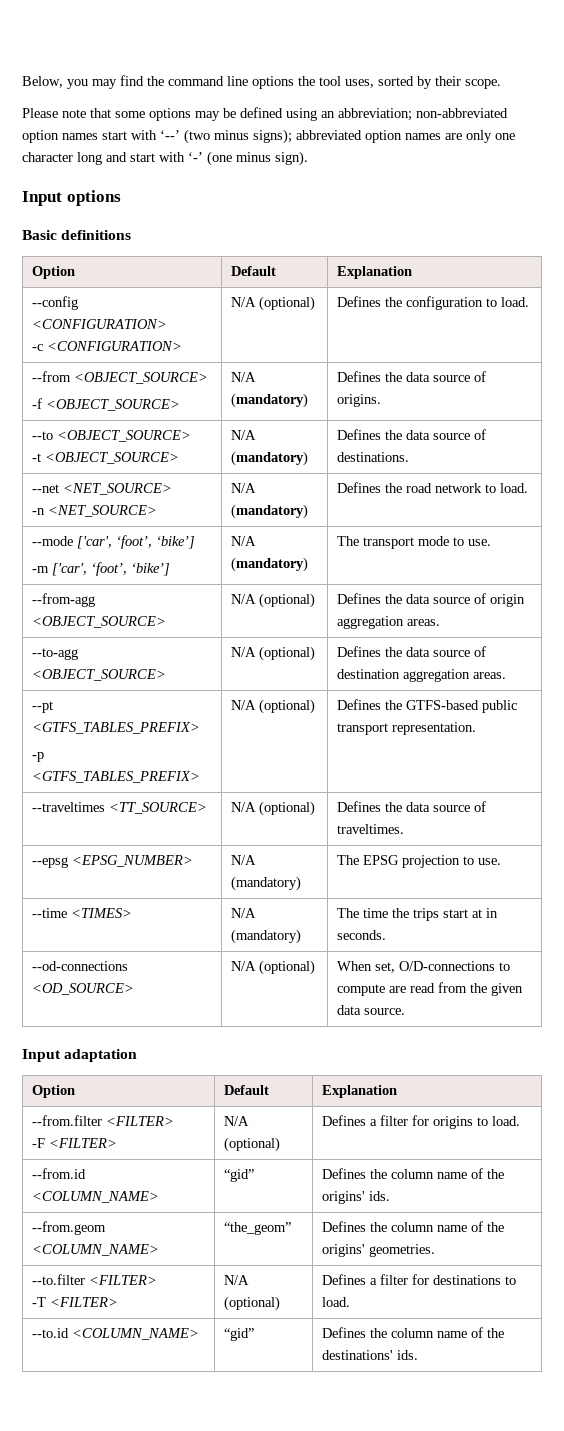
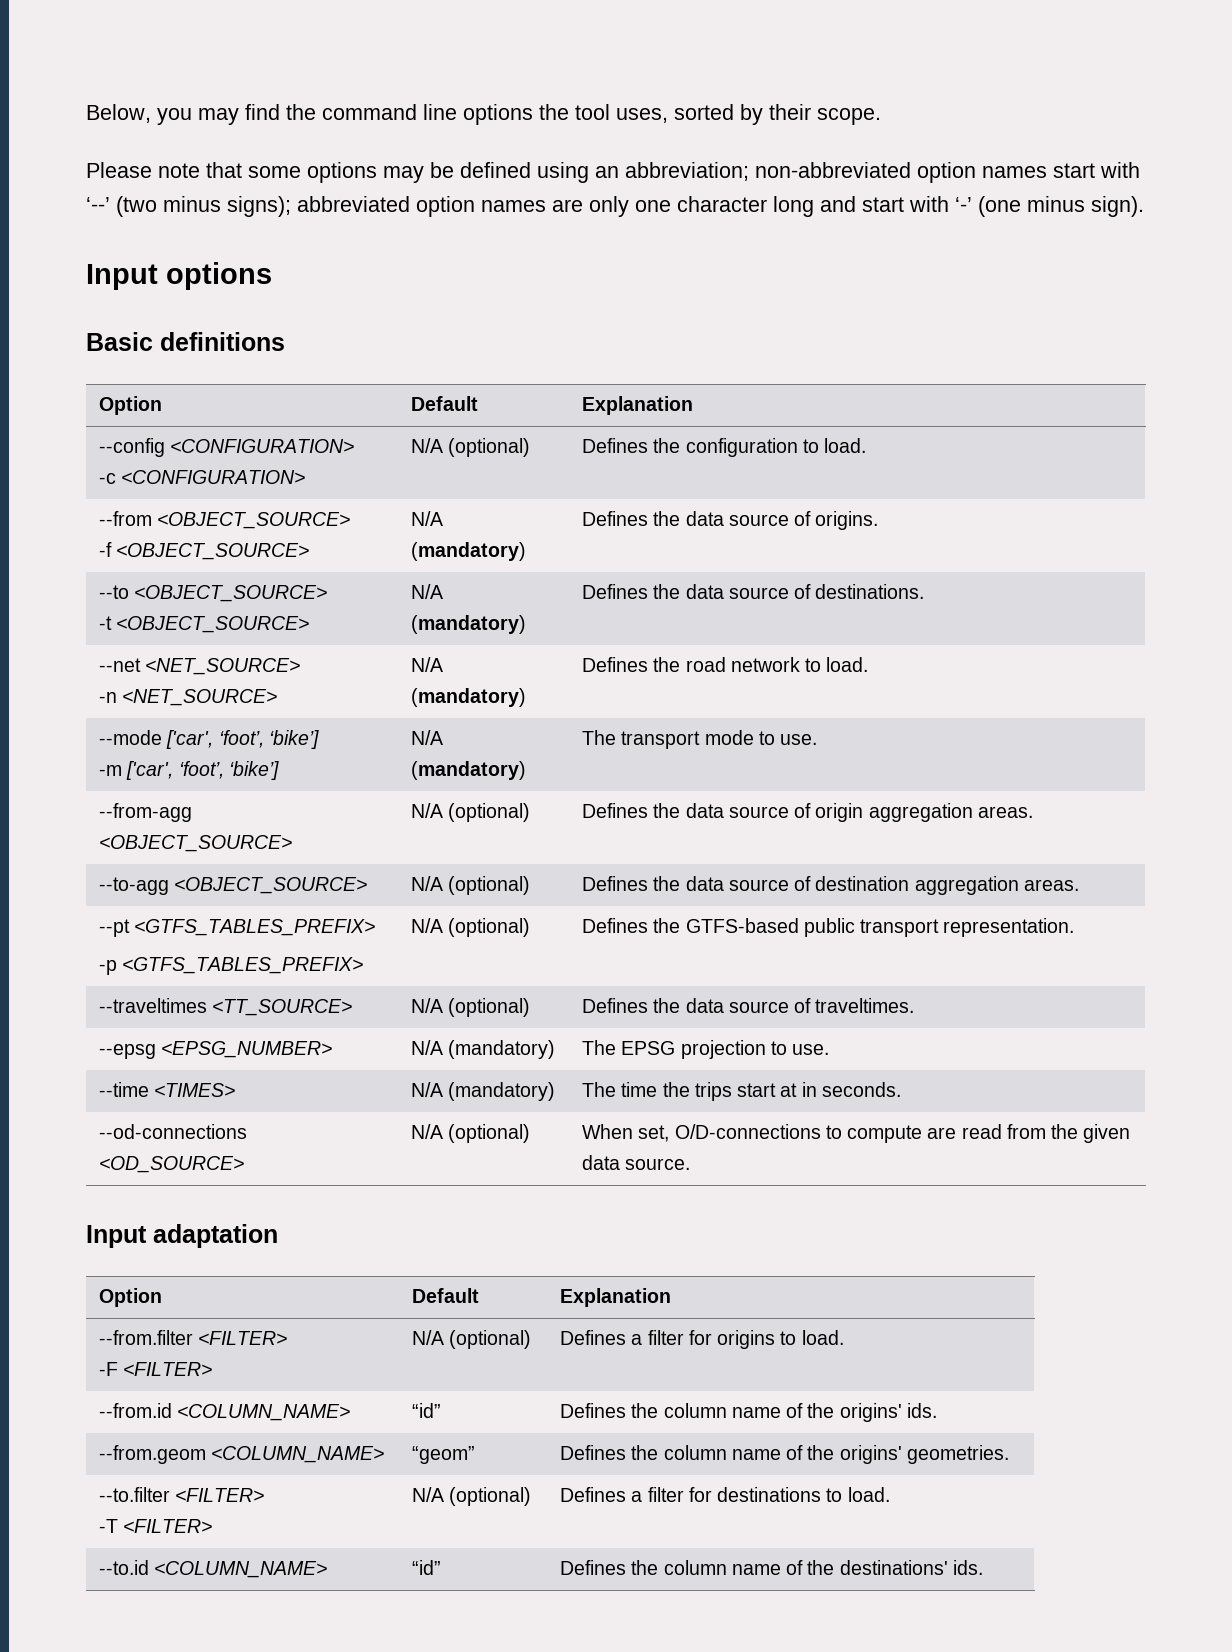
- --from.id <COLUMN_NAME> | “gid” | Defines the column name of the origins' ids.
+ --from.id <COLUMN_NAME> | “id” | Defines the column name of the origins' ids.
- --from.geom <COLUMN_NAME> | “the_geom” | Defines the column name of the origins' geometries.
+ --from.geom <COLUMN_NAME> | “geom” | Defines the column name of the origins' geometries.
- --to.id <COLUMN_NAME> | “gid” | Defines the column name of the destinations' ids.
+ --to.id <COLUMN_NAME> | “id” | Defines the column name of the destinations' ids.

